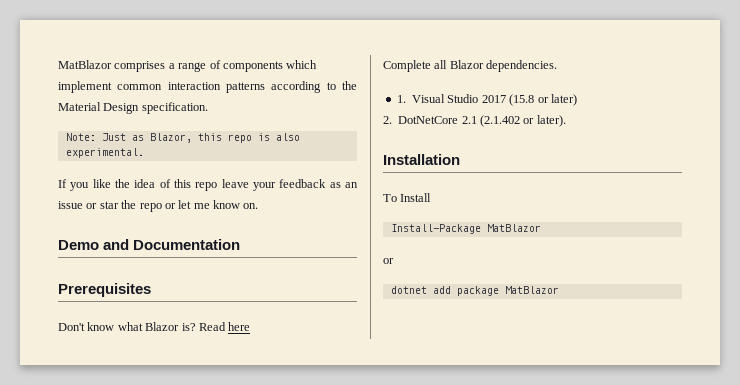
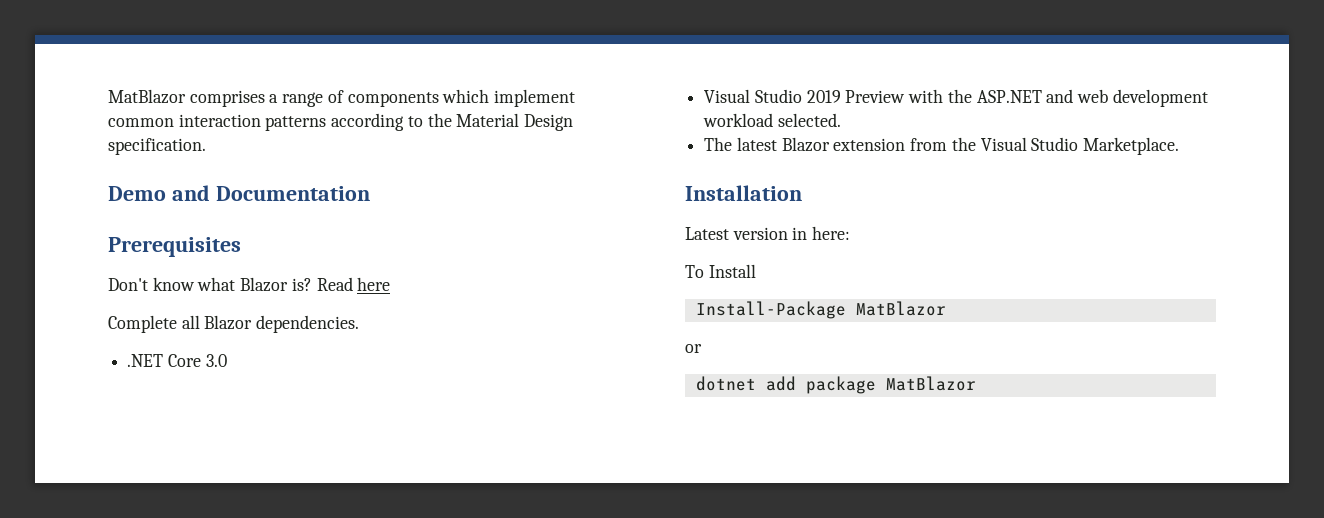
- Note: Just as Blazor, this repo is also experimental.
- If you like the idea of this repo leave your feedback as an issue or star the repo or let me know on.
- 1. Visual Studio 2017 (15.8 or later)
- 2. DotNetCore 2.1 (2.1.402 or later).
+ .NET Core 3.0
+ Visual Studio 2019 Preview with the ASP.NET and web development workload selected.
+ The latest Blazor extension from the Visual Studio Marketplace.
  Installation
+ Latest version in here:

